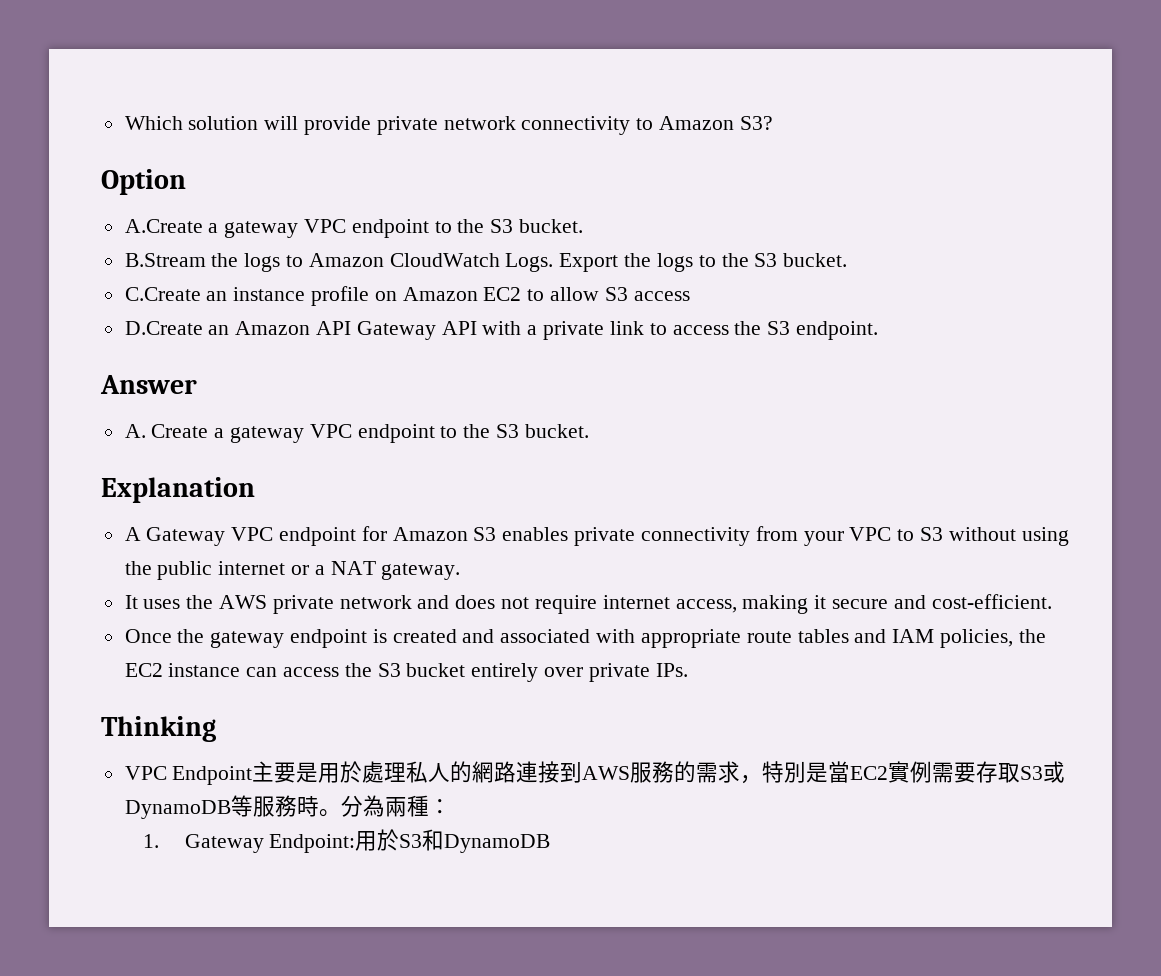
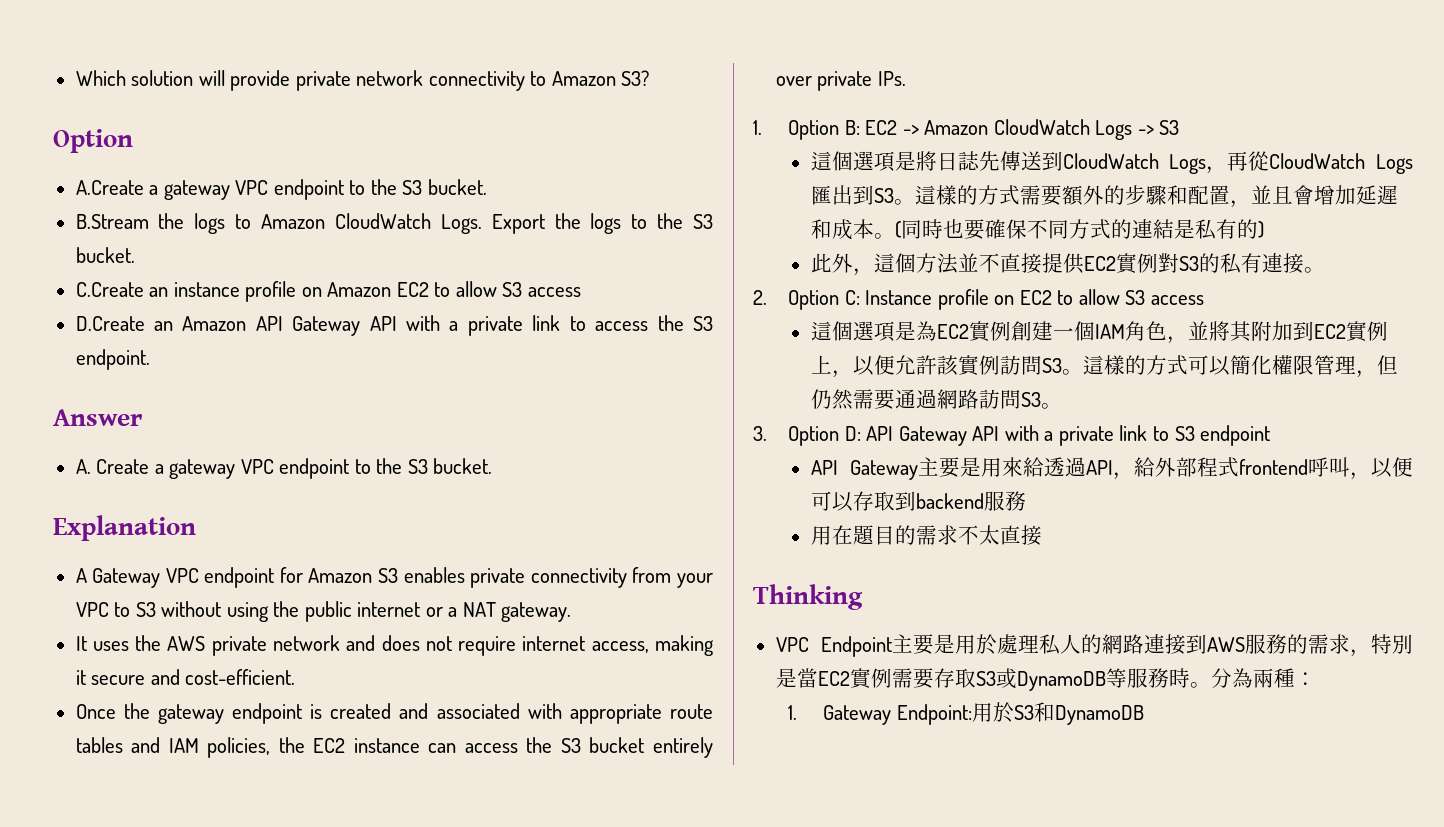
+ 1. Option B: EC2 -> Amazon CloudWatch Logs -> S3
+ 這個選項是將日誌先傳送到CloudWatch Logs，再從CloudWatch Logs匯出到S3。這樣的方式需要額外的步驟和配置，並且會增加延遲和成本。(同時也要確保不同方式的連結是私有的)
+ 此外，這個方法並不直接提供EC2實例對S3的私有連接。
+ 2. Option C: Instance profile on EC2 to allow S3 access
+ 這個選項是為EC2實例創建一個IAM角色，並將其附加到EC2實例上，以便允許該實例訪問S3。這樣的方式可以簡化權限管理，但仍然需要通過網路訪問S3。
+ 3. Option D: API Gateway API with a private link to S3 endpoint
+ API Gateway主要是用來給透過API，給外部程式frontend呼叫，以便可以存取到backend服務
+ 用在題目的需求不太直接

